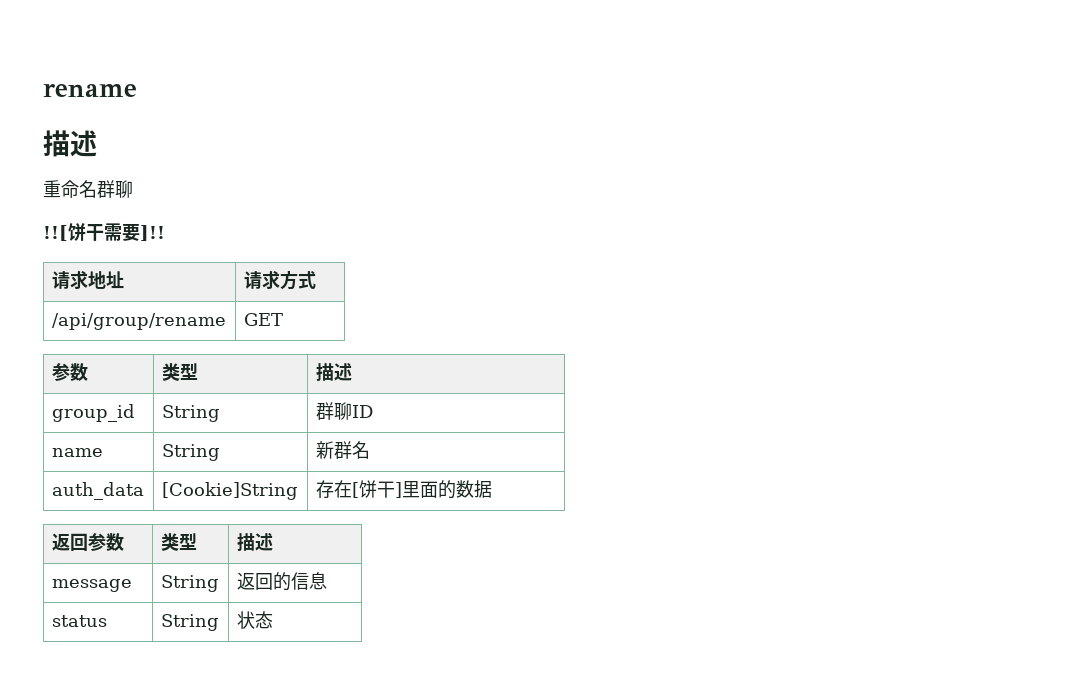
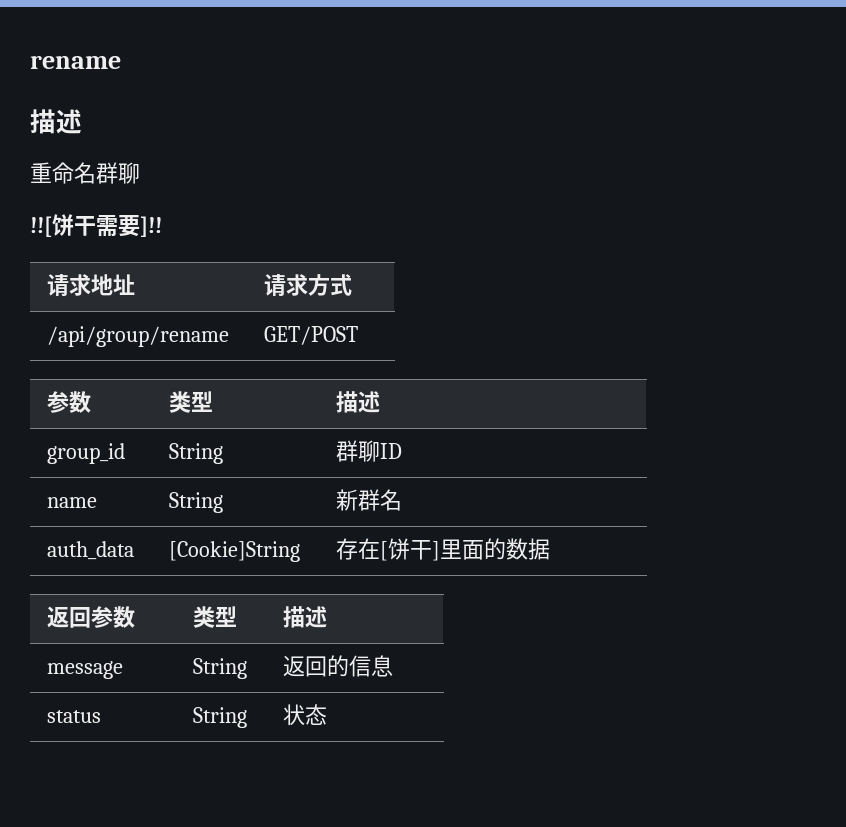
- /api/group/rename | GET
+ /api/group/rename | GET/POST

